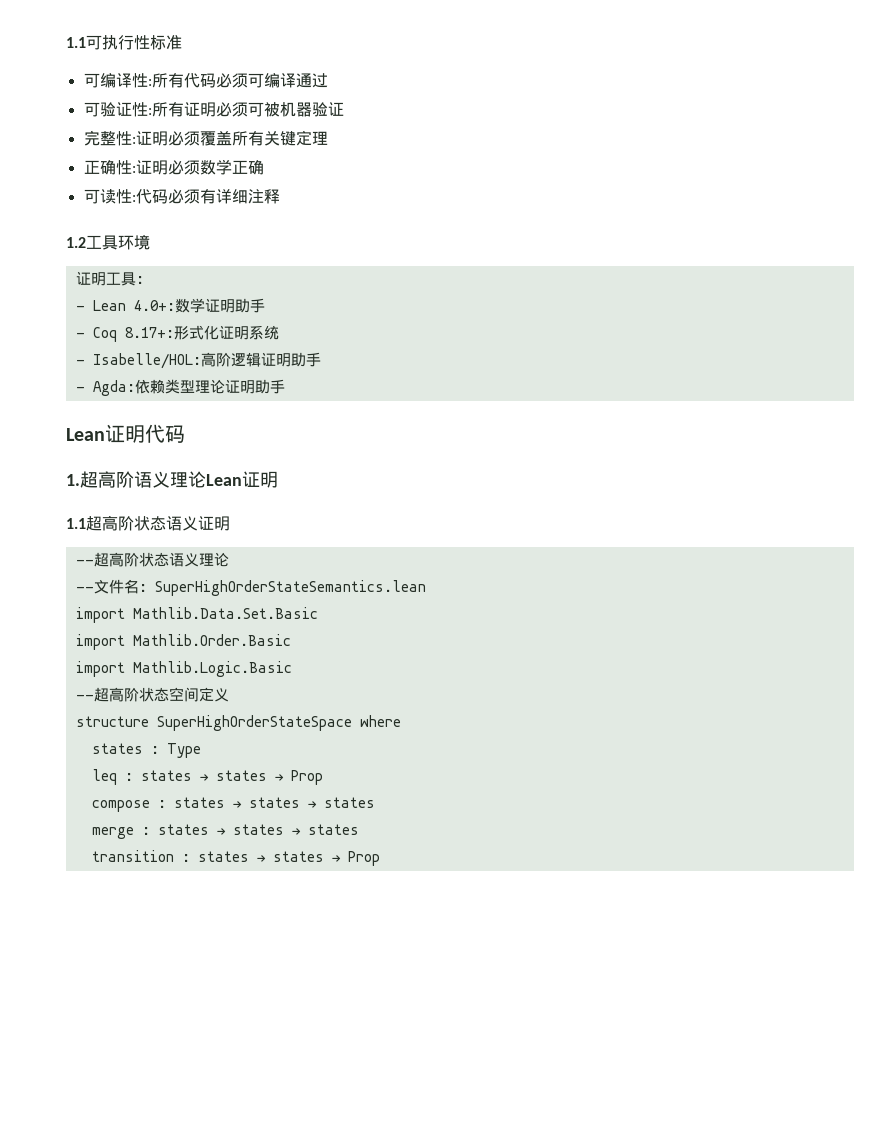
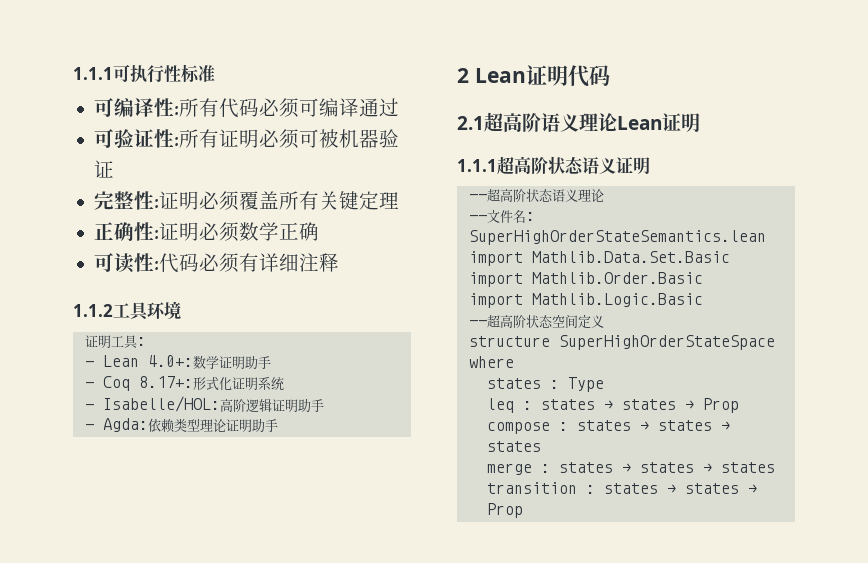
- 1.1可执行性标准
+ 1.1.1可执行性标准
- 1.2工具环境
+ 1.1.2工具环境
- Lean证明代码
+ 2 Lean证明代码
- 1.超高阶语义理论Lean证明
+ 2.1超高阶语义理论Lean证明
- 1.1超高阶状态语义证明
+ 1.1.1超高阶状态语义证明

